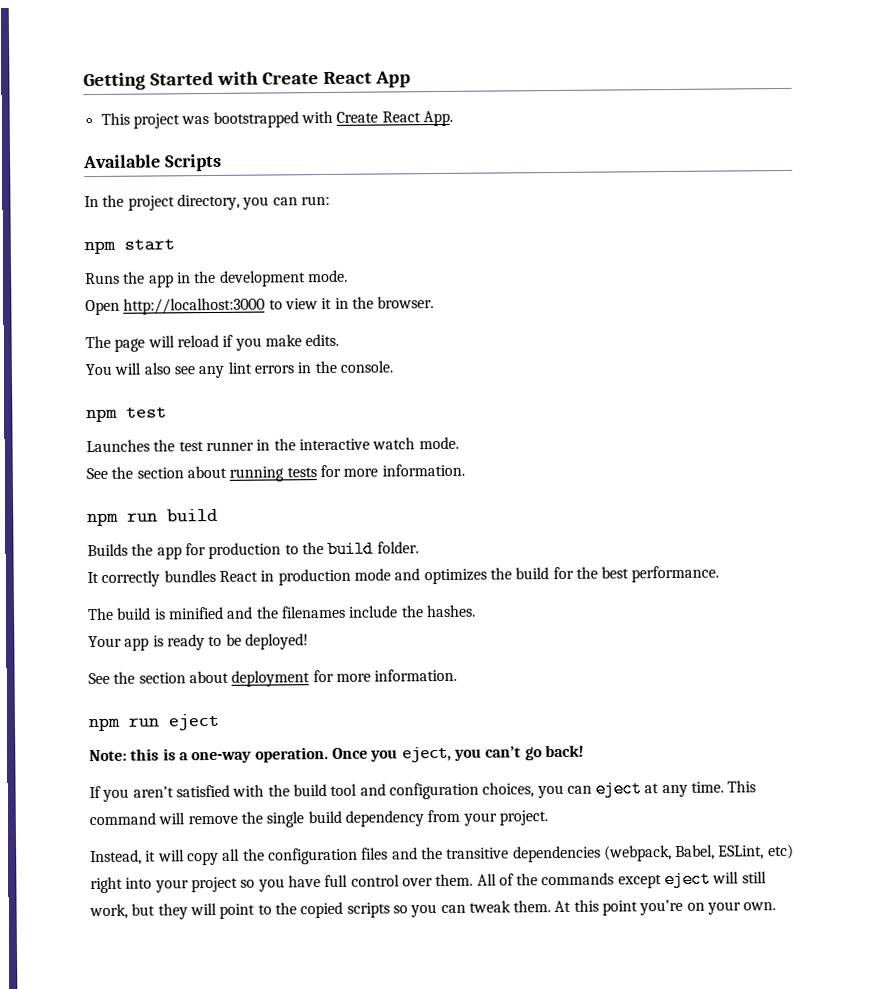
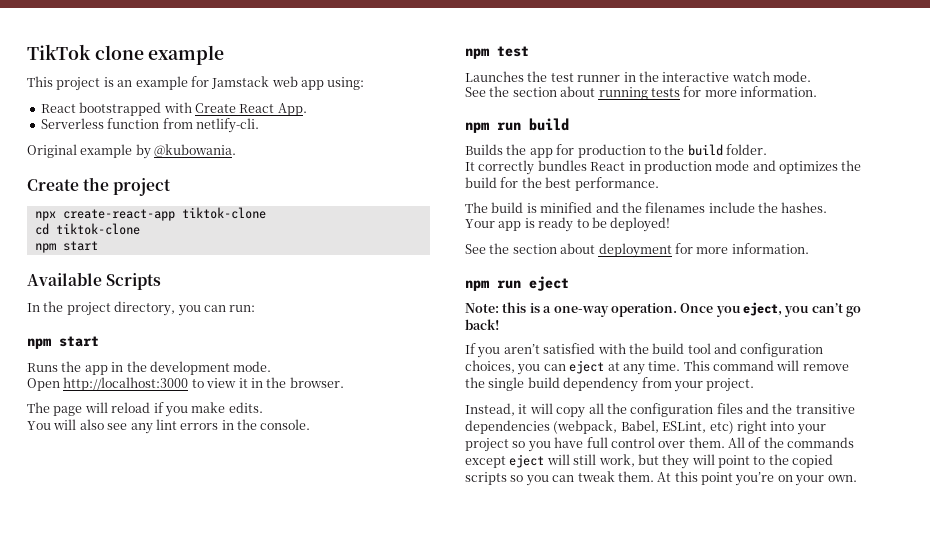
- Getting Started with Create React App
- This project was bootstrapped with Create React App.
+ TikTok clone example
+ This project is an example for Jamstack web app using:
+ React bootstrapped with Create React App.
+ Serverless function from netlify-cli.
+ Original example by @kubowania.
+ Create the project
+ npx create-react-app tiktok-clone
+ cd tiktok-clone
+ npm start

